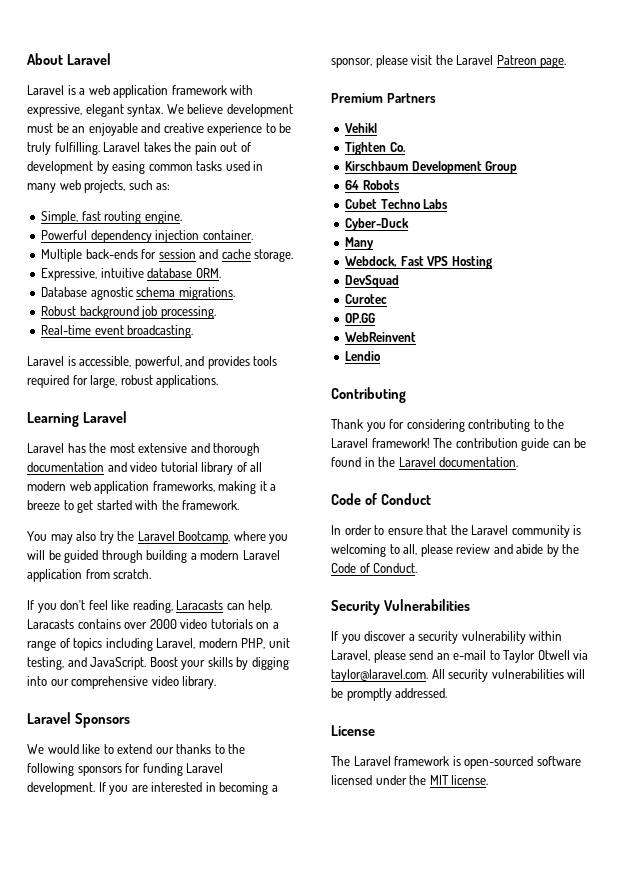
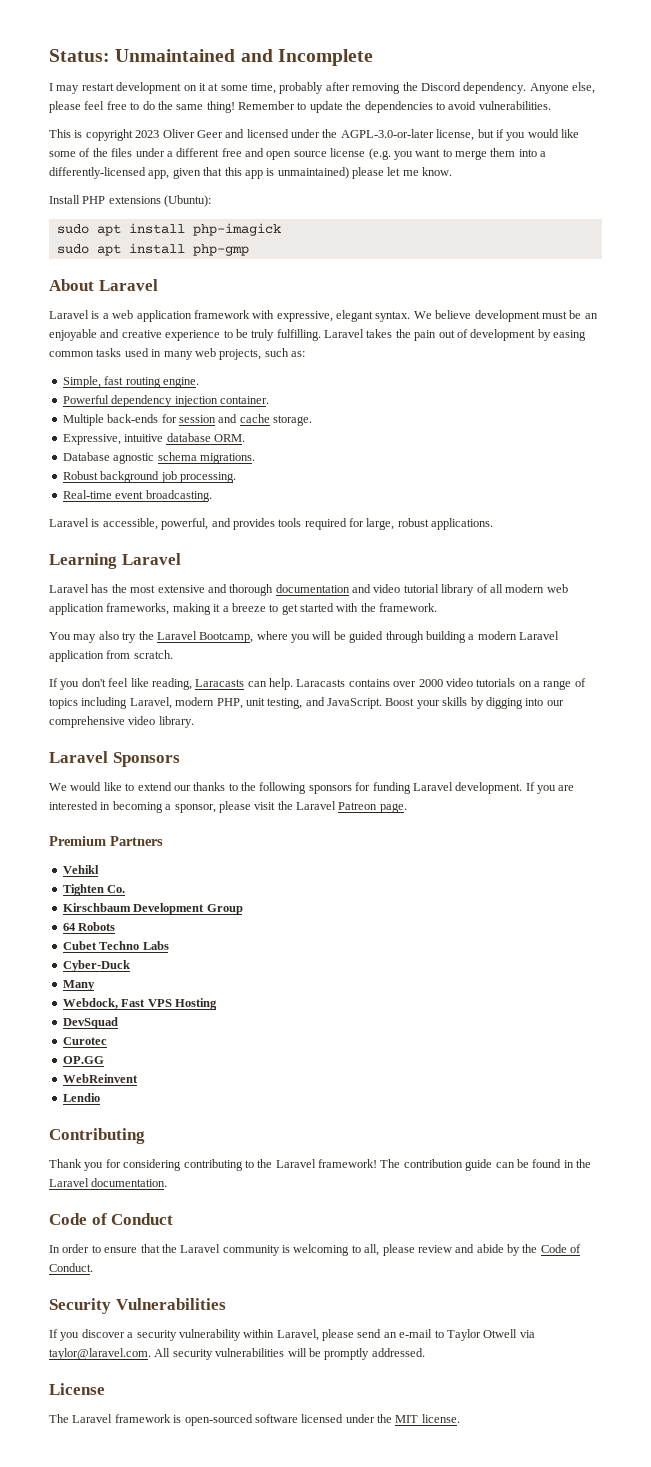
+ Status: Unmaintained and Incomplete
+ I may restart development on it at some time, probably after removing the Discord dependency. Anyone else, please feel free to do the same thing! Remember to update the dependencies to avoid vulnerabilities.
+ This is copyright 2023 Oliver Geer and licensed under the AGPL-3.0-or-later license, but if you would like some of the files under a different free and open source license (e.g. you want to merge them into a differently-licensed app, given that this app is unmaintained) please let me know.
+ Install PHP extensions (Ubuntu):
+ sudo apt install php-imagick
+ sudo apt install php-gmp

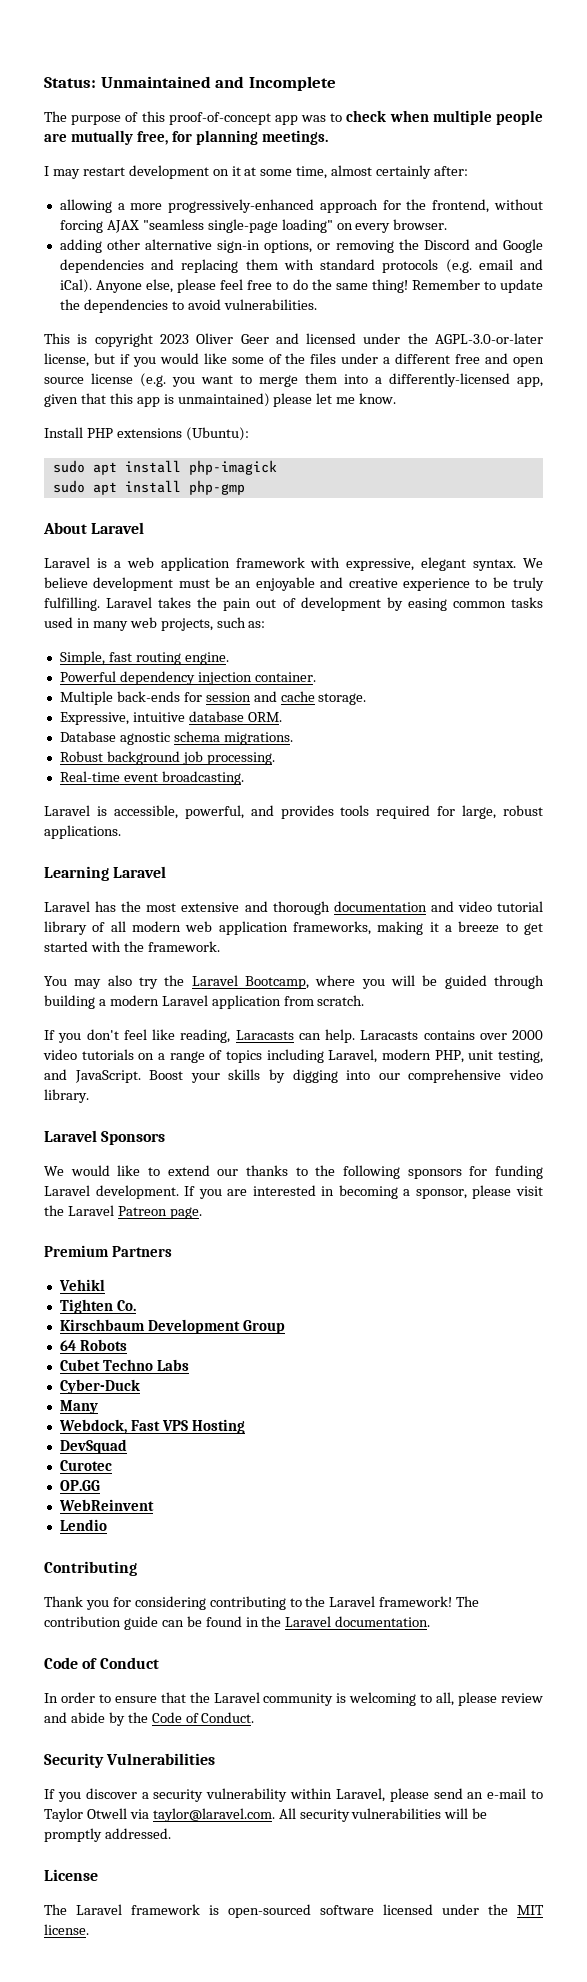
+ The purpose of this proof-of-concept app was to check when multiple people are mutually free, for planning meetings.
- I may restart development on it at some time, probably after removing the Discord dependency.
+ I may restart development on it at some time, almost certainly after:
+ allowing a more progressively-enhanced approach for the frontend, without forcing AJAX "seamless single-page loading" on every browser.
+ adding other alternative sign-in options, or removing the Discord and Google dependencies and replacing them with standard protocols (e.g. email and iCal).

